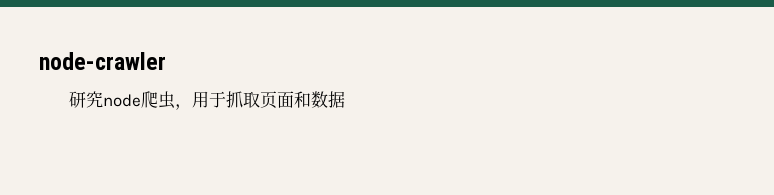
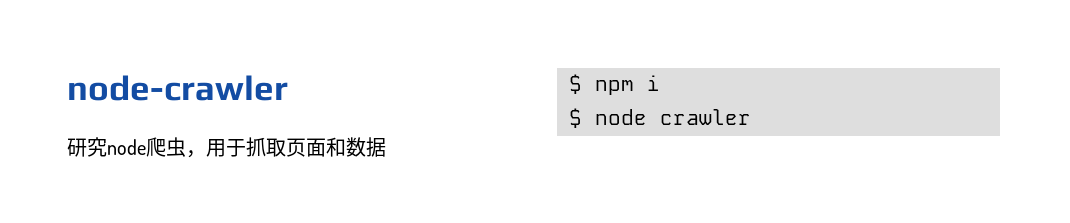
+ $ npm i
+ $ node crawler

